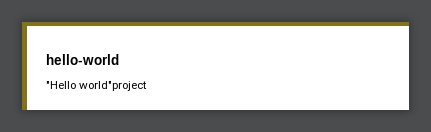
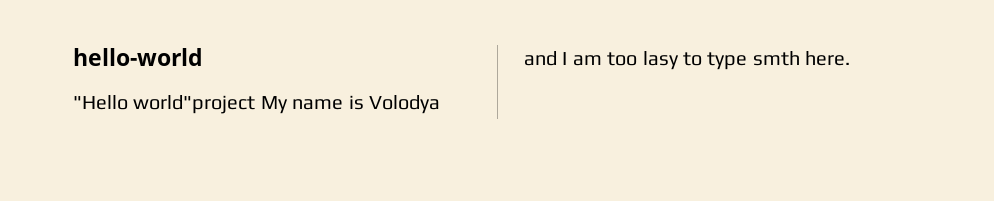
- "Hello world"project
+ "Hello world"project My name is Volodya and I am too lasy to type smth here.

